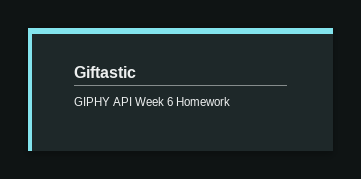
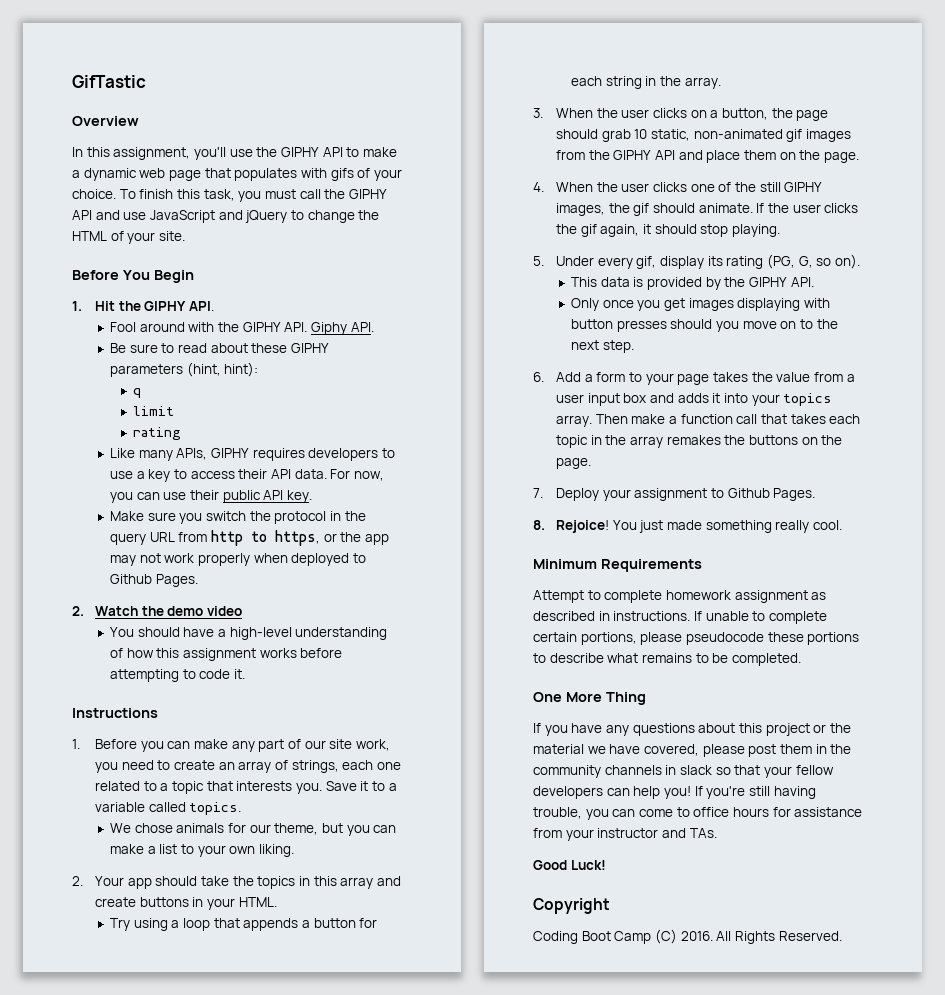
- Giftastic
- GIPHY API Week 6 Homework
+ GifTastic
+ Overview
+ In this assignment, you'll use the GIPHY API to make a dynamic web page that populates with gifs of your choice. To finish this task, you must call the GIPHY API and use JavaScript and jQuery to change the HTML of your site.
+ Before You Begin
+ 1. Hit the GIPHY API.
+ Fool around with the GIPHY API. Giphy API.
+ Be sure to read about these GIPHY parameters (hint, hint):
+ q
+ limit
+ rating
+ Like many APIs, GIPHY requires developers to use a key to access their API data. For now, you can use their public API key.
+ Make sure you switch the protocol in the query URL from http to https, or the app may not work properly when deployed to Github Pages.
+ 2. Watch the demo video
+ You should have a high-level understanding of how this assignment works before attempting to code it.
+ Instructions
+ 1. Before you can make any part of our site work, you need to create an array of strings, each one related to a topic that interests you. Save it to a variable called topics.
+ We chose animals for our theme, but you can make a list to your own liking.
+ 2. Your app should take the topics in this array and create buttons in your HTML.
+ Try using a loop that appends a button for each string in the array.
+ 3. When the user clicks on a button, the page should grab 10 static, non-animated gif images from the GIPHY API and place them on the page.
+ 4. When the user clicks one of the still GIPHY images, the gif should animate. If the user clicks the gif again, it should stop playing.
+ 5. Under every gif, display its rating (PG, G, so on).
+ This data is provided by the GIPHY API.
+ Only once you get images displaying with button presses should you move on to the next step.
+ 6. Add a form to your page takes the value from a user input box and adds it into your topics array. Then make a function call that takes each topic in the array remakes the buttons on the page.
+ 7. Deploy your assignment to Github Pages.
+ 8. Rejoice! You just made something really cool.
+ Minimum Requirements
+ Attempt to complete homework assignment as described in instructions. If unable to complete certain portions, please pseudocode these portions to describe what remains to be completed.
+ One More Thing
+ If you have any questions about this project or the material we have covered, please post them in the community channels in slack so that your fellow developers can help you! If you're still having trouble, you can come to office hours for assistance from your instructor and TAs.
+ Good Luck!
+ Copyright
+ Coding Boot Camp (C) 2016. All Rights Reserved.

